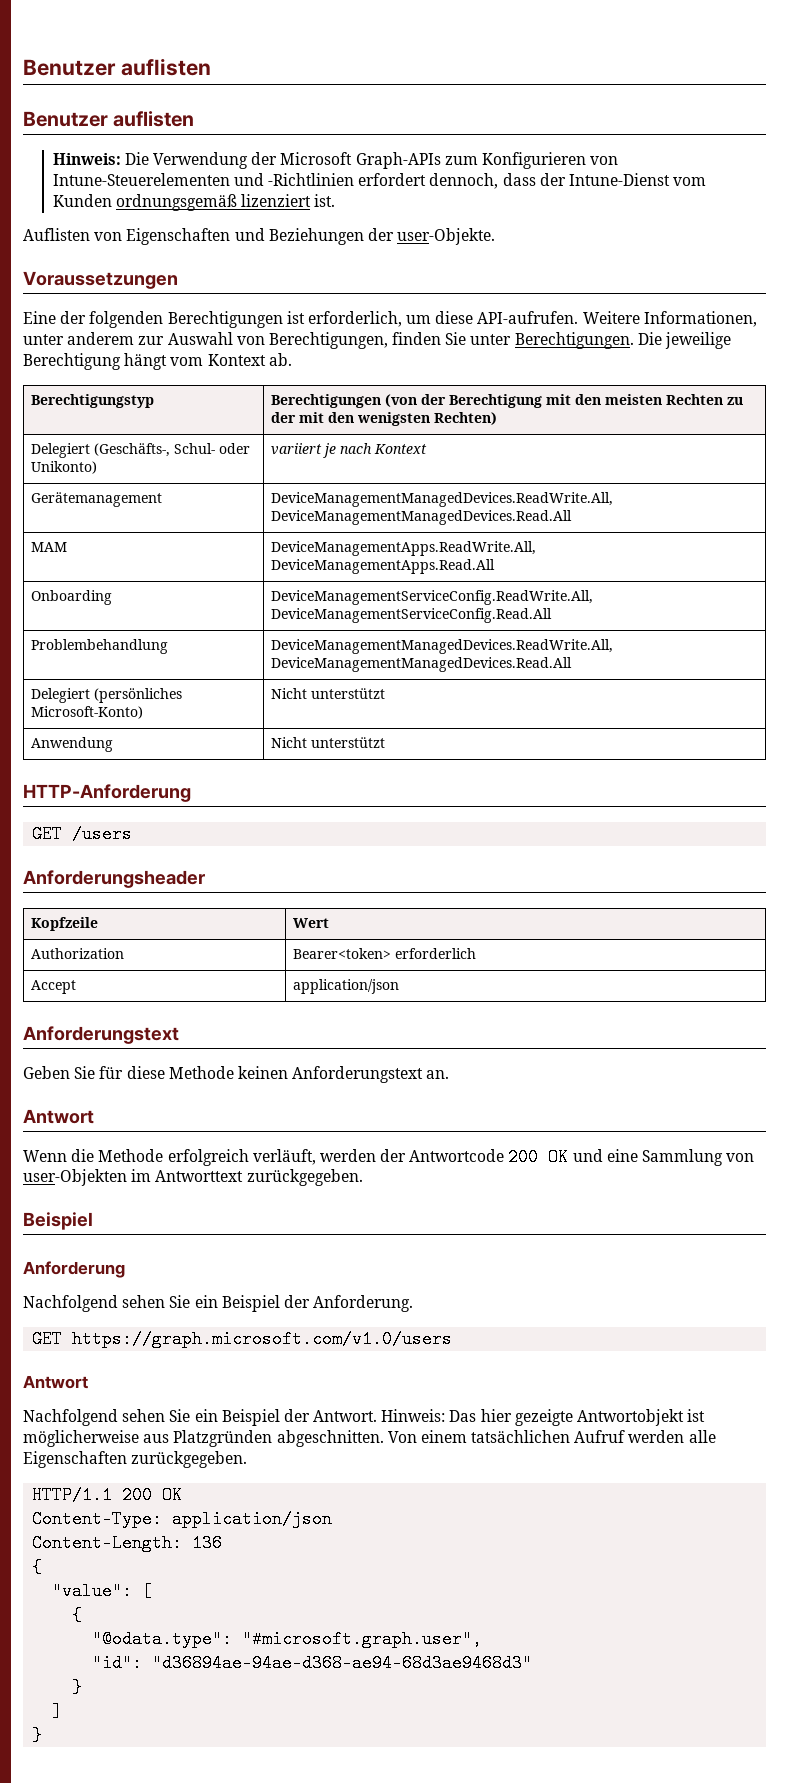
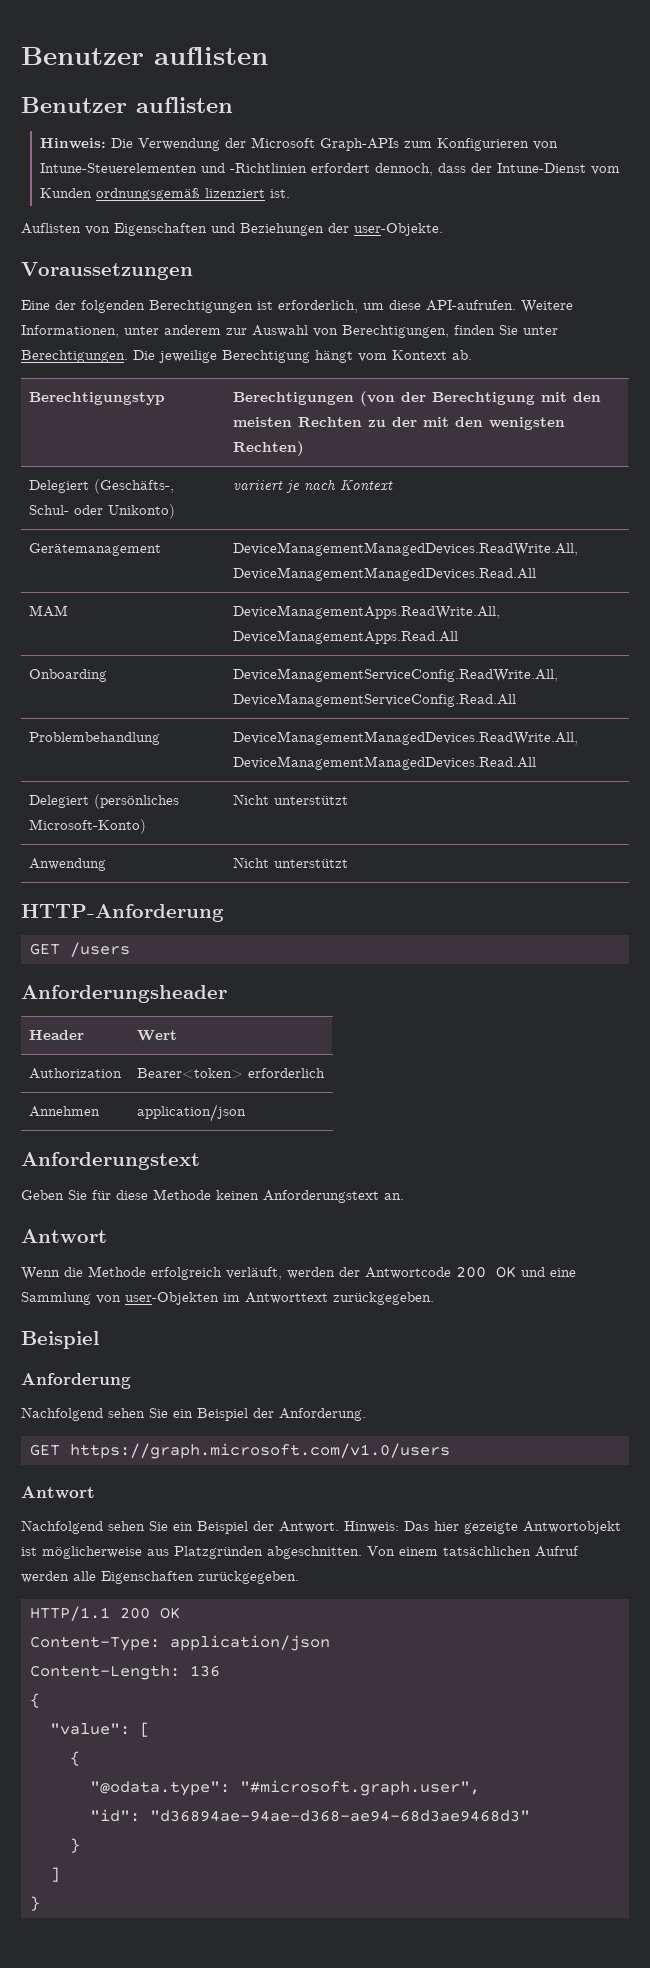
- Kopfzeile | Wert
+ Header | Wert
- Accept | application/json
+ Annehmen | application/json

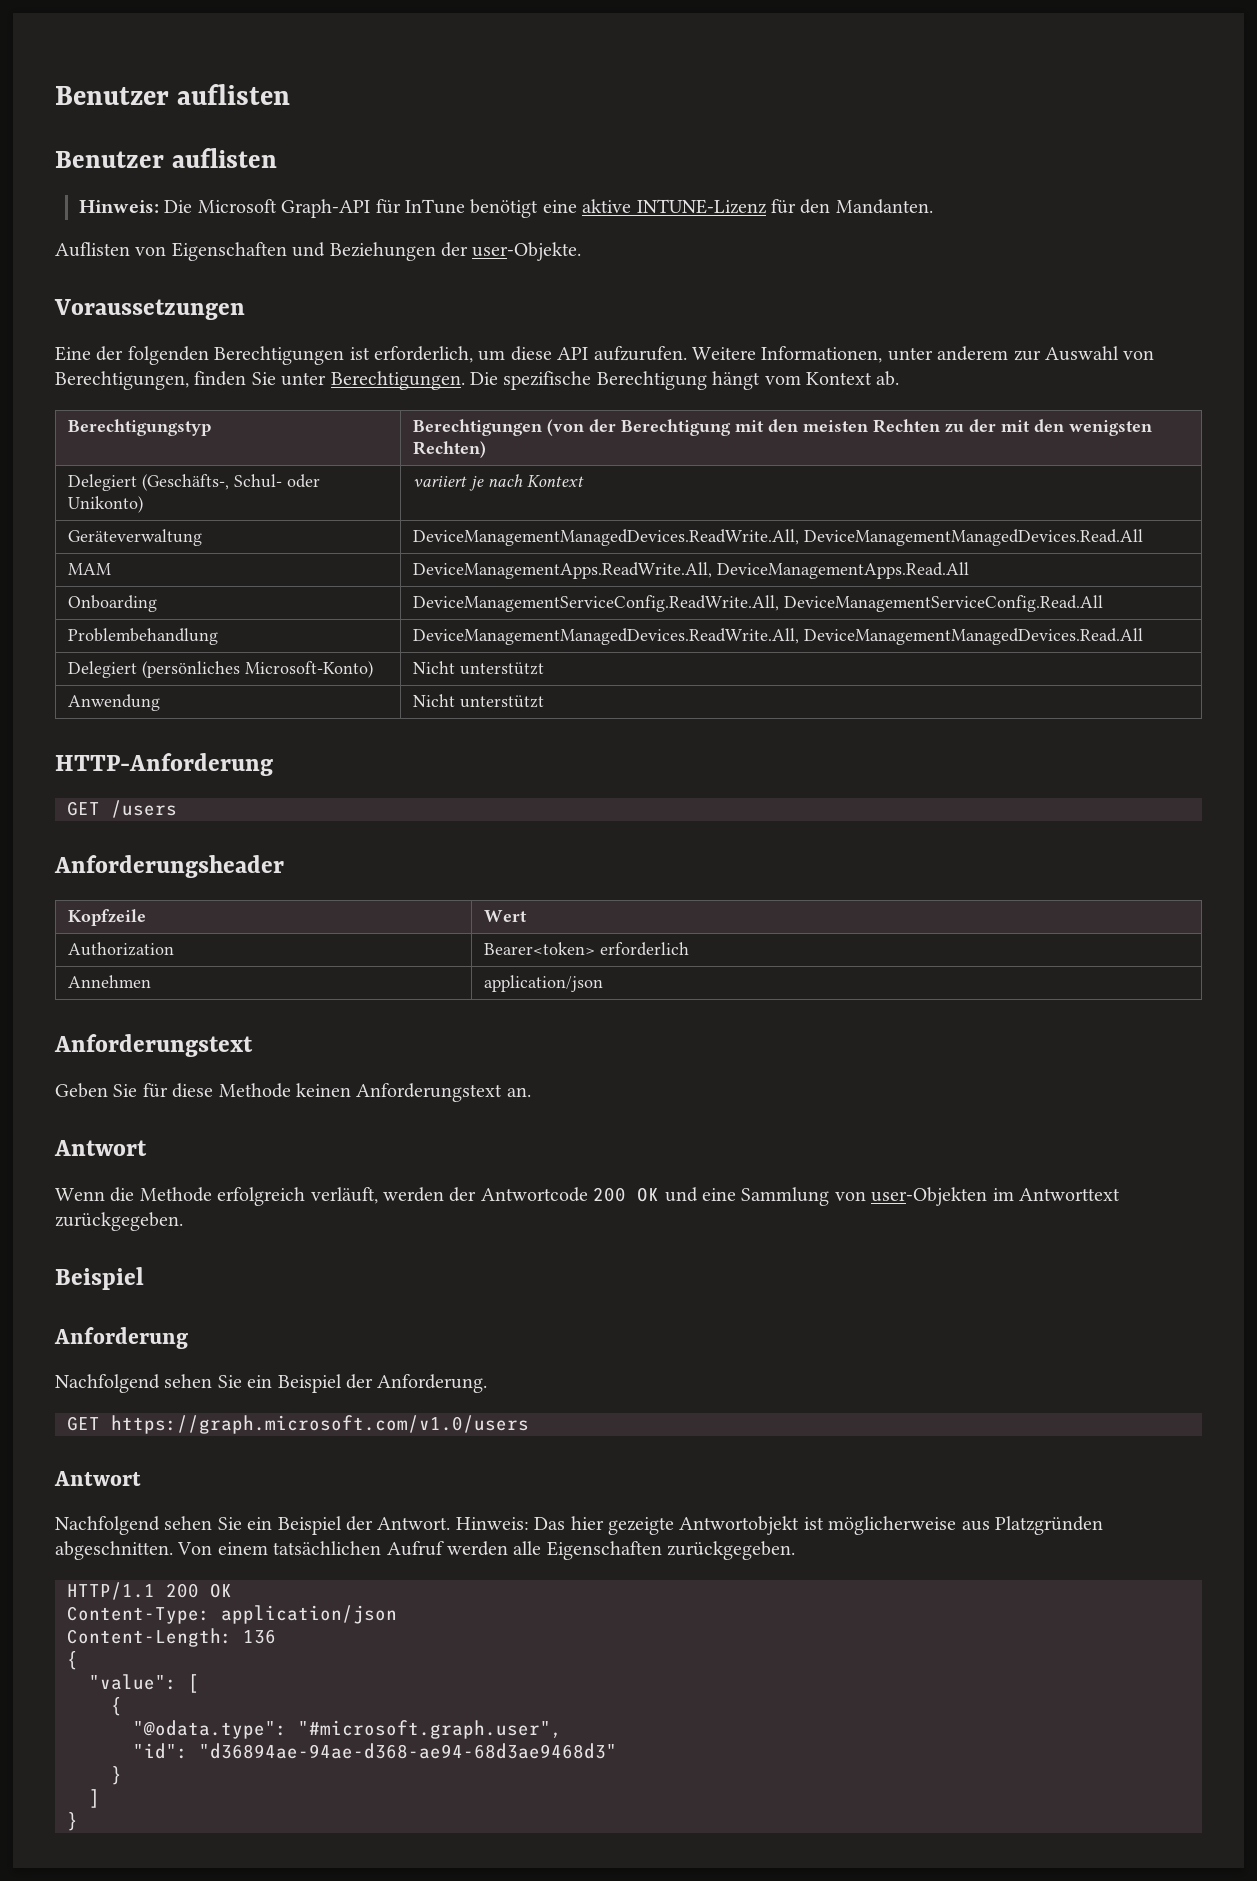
- Hinweis: Die Verwendung der Microsoft Graph-APIs zum Konfigurieren von Intune-Steuerelementen und -Richtlinien erfordert dennoch, dass der Intune-Dienst vom Kunden ordnungsgemäß lizenziert ist.
+ Hinweis: Die Microsoft Graph-API für InTune benötigt eine aktive INTUNE-Lizenz für den Mandanten.
- Eine der folgenden Berechtigungen ist erforderlich, um diese API-aufrufen.
+ Eine der folgenden Berechtigungen ist erforderlich, um diese API aufzurufen.
- Die jeweilige Berechtigung hängt vom Kontext ab.
+ Die spezifische Berechtigung hängt vom Kontext ab.
- Gerätemanagement | DeviceManagementManagedDevices.ReadWrite.All, DeviceManagementManagedDevices.Read.All
+ Geräteverwaltung | DeviceManagementManagedDevices.ReadWrite.All, DeviceManagementManagedDevices.Read.All
- Header | Wert
+ Kopfzeile | Wert

